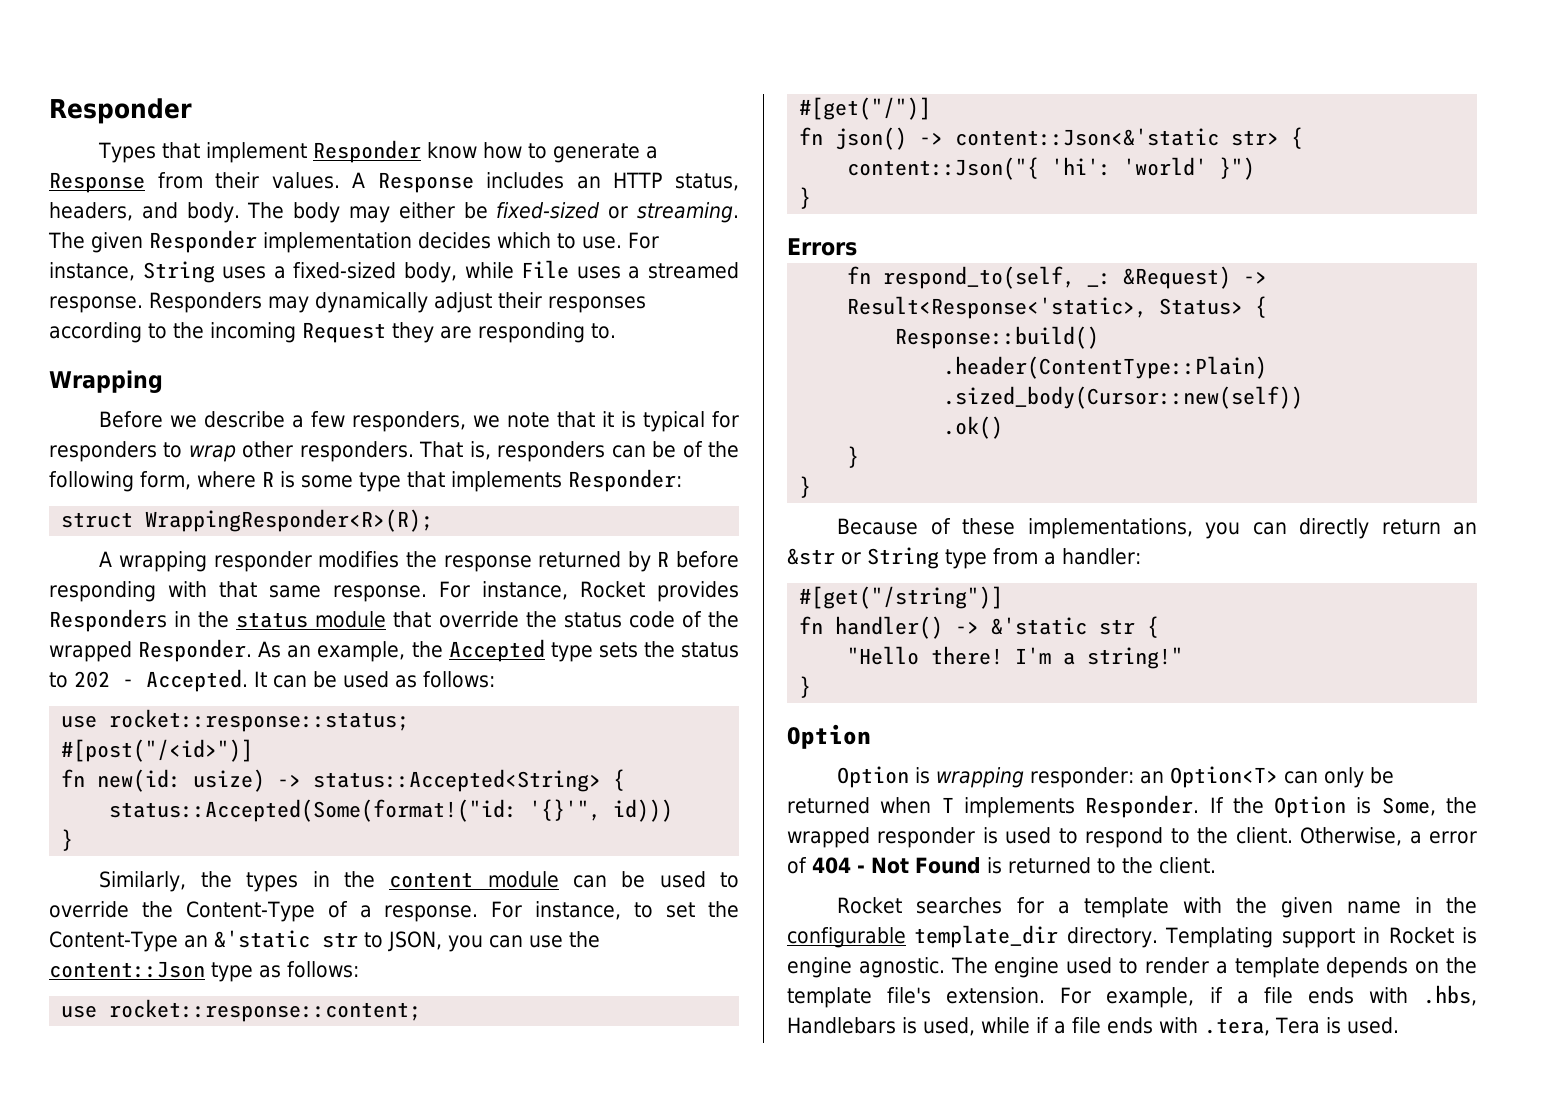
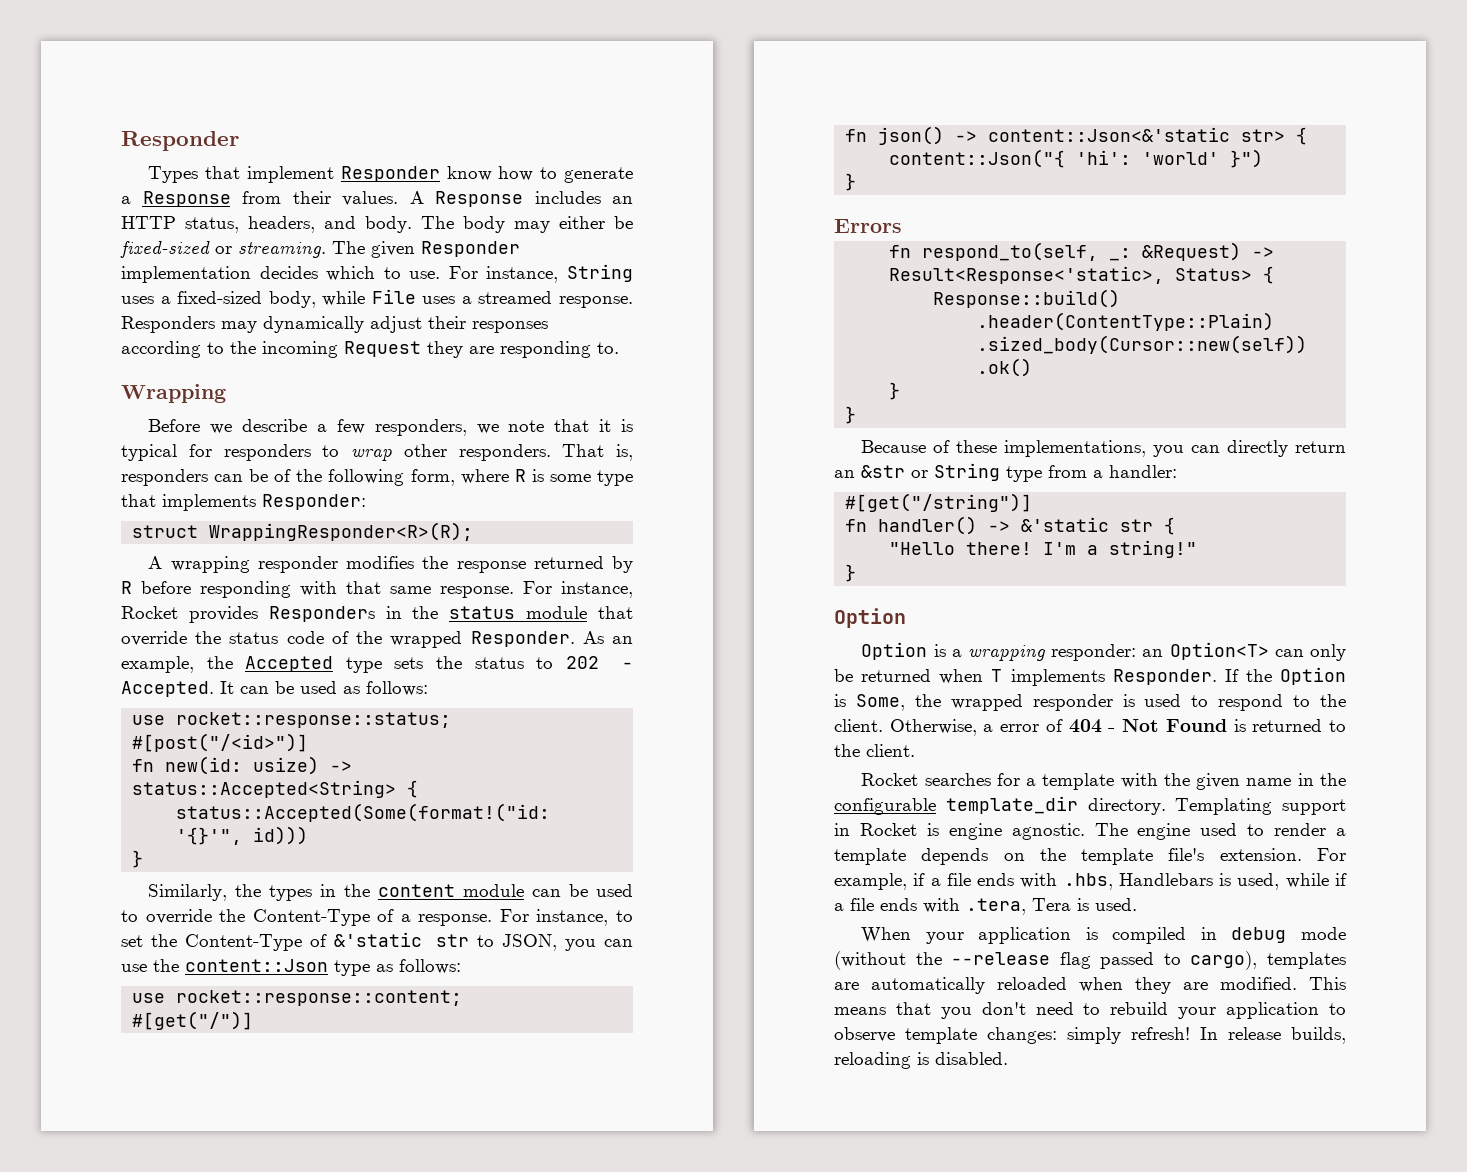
- For instance, to set the Content-Type an &'static str to JSON, you can use the content::Json type as follows:
+ For instance, to set the Content-Type of &'static str to JSON, you can use the content::Json type as follows:
- Option is wrapping responder: an Option<T> can only be returned when T implements Responder.
+ Option is a wrapping responder: an Option<T> can only be returned when T implements Responder.
+ When your application is compiled in debug mode (without the --release flag passed to cargo), templates are automatically reloaded when they are modified. This means that you don't need to rebuild your application to observe template changes: simply refresh! In release builds, reloading is disabled.

